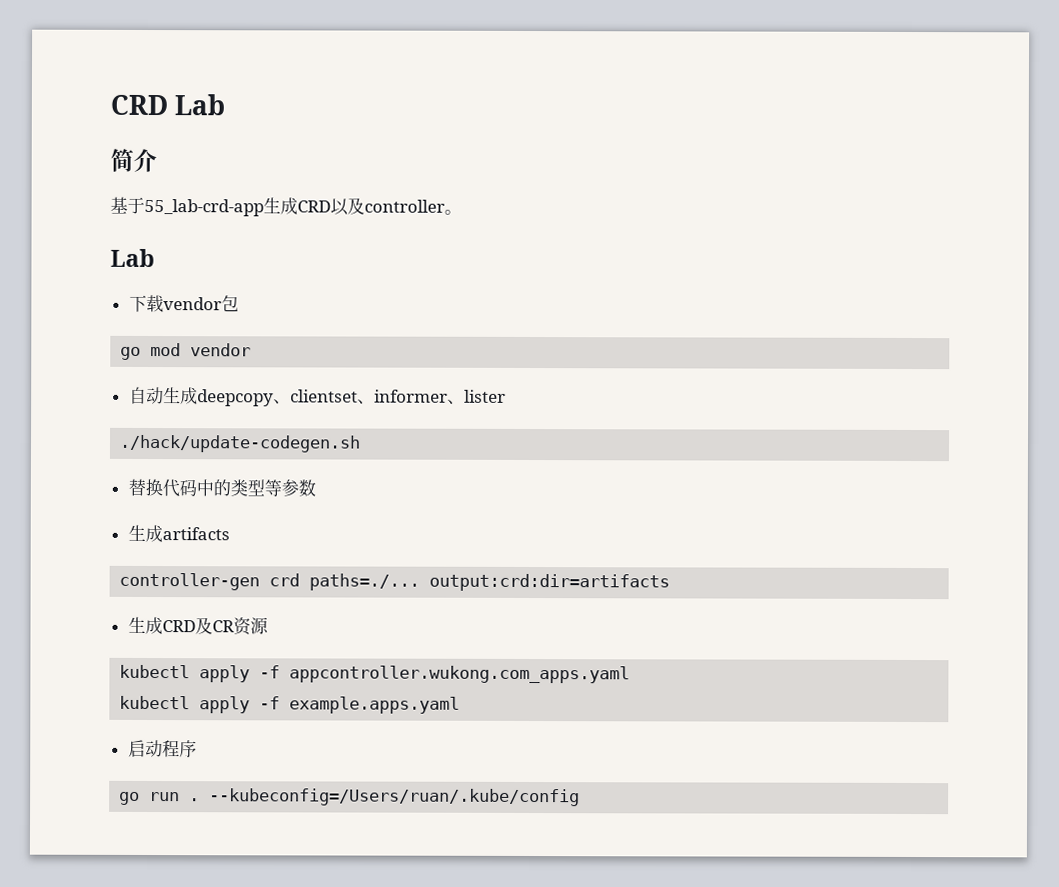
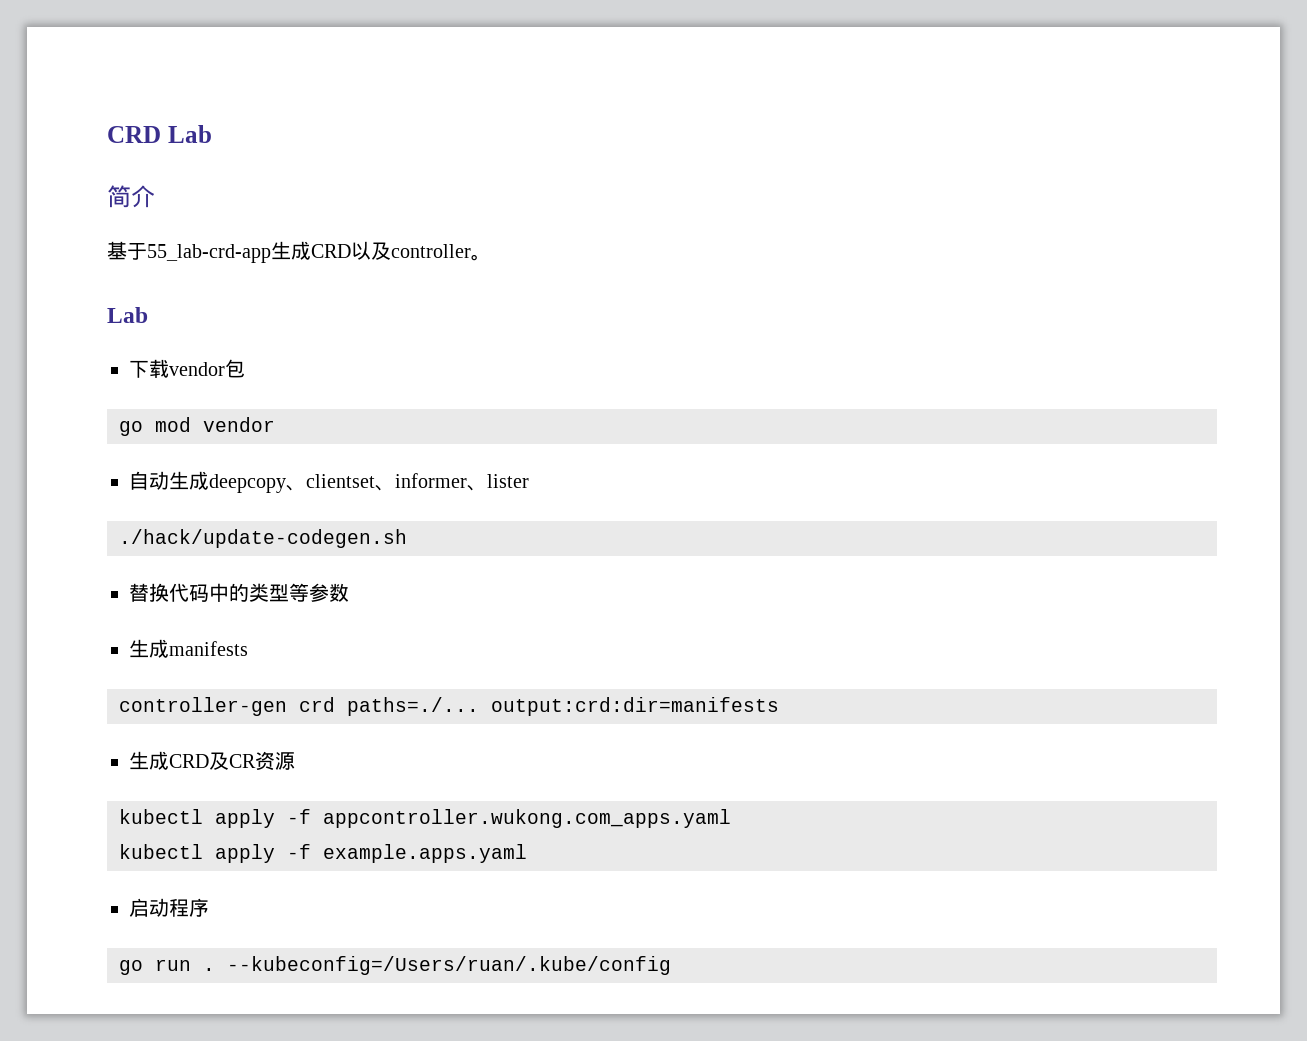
- 生成artifacts
+ 生成manifests
- controller-gen crd paths=./... output:crd:dir=artifacts
+ controller-gen crd paths=./... output:crd:dir=manifests

